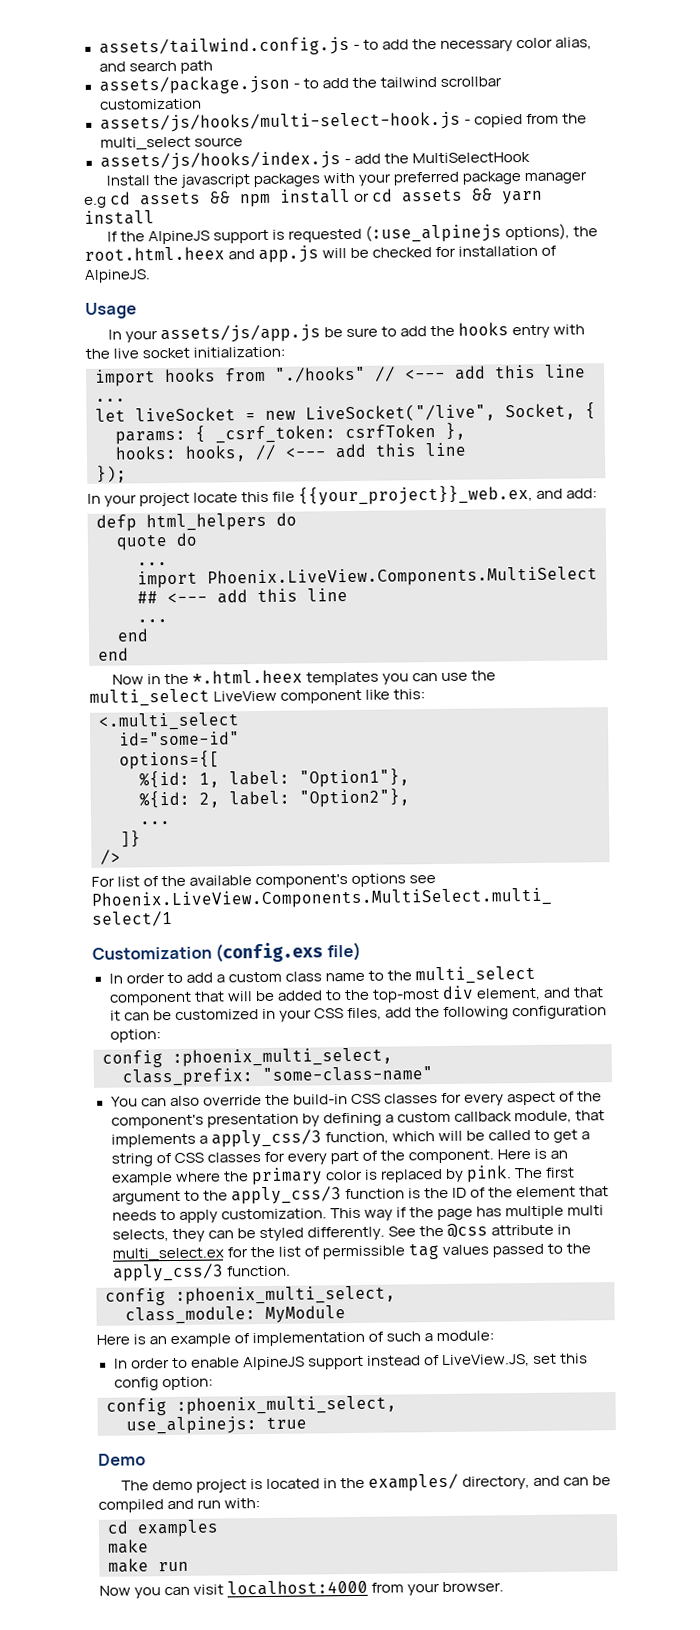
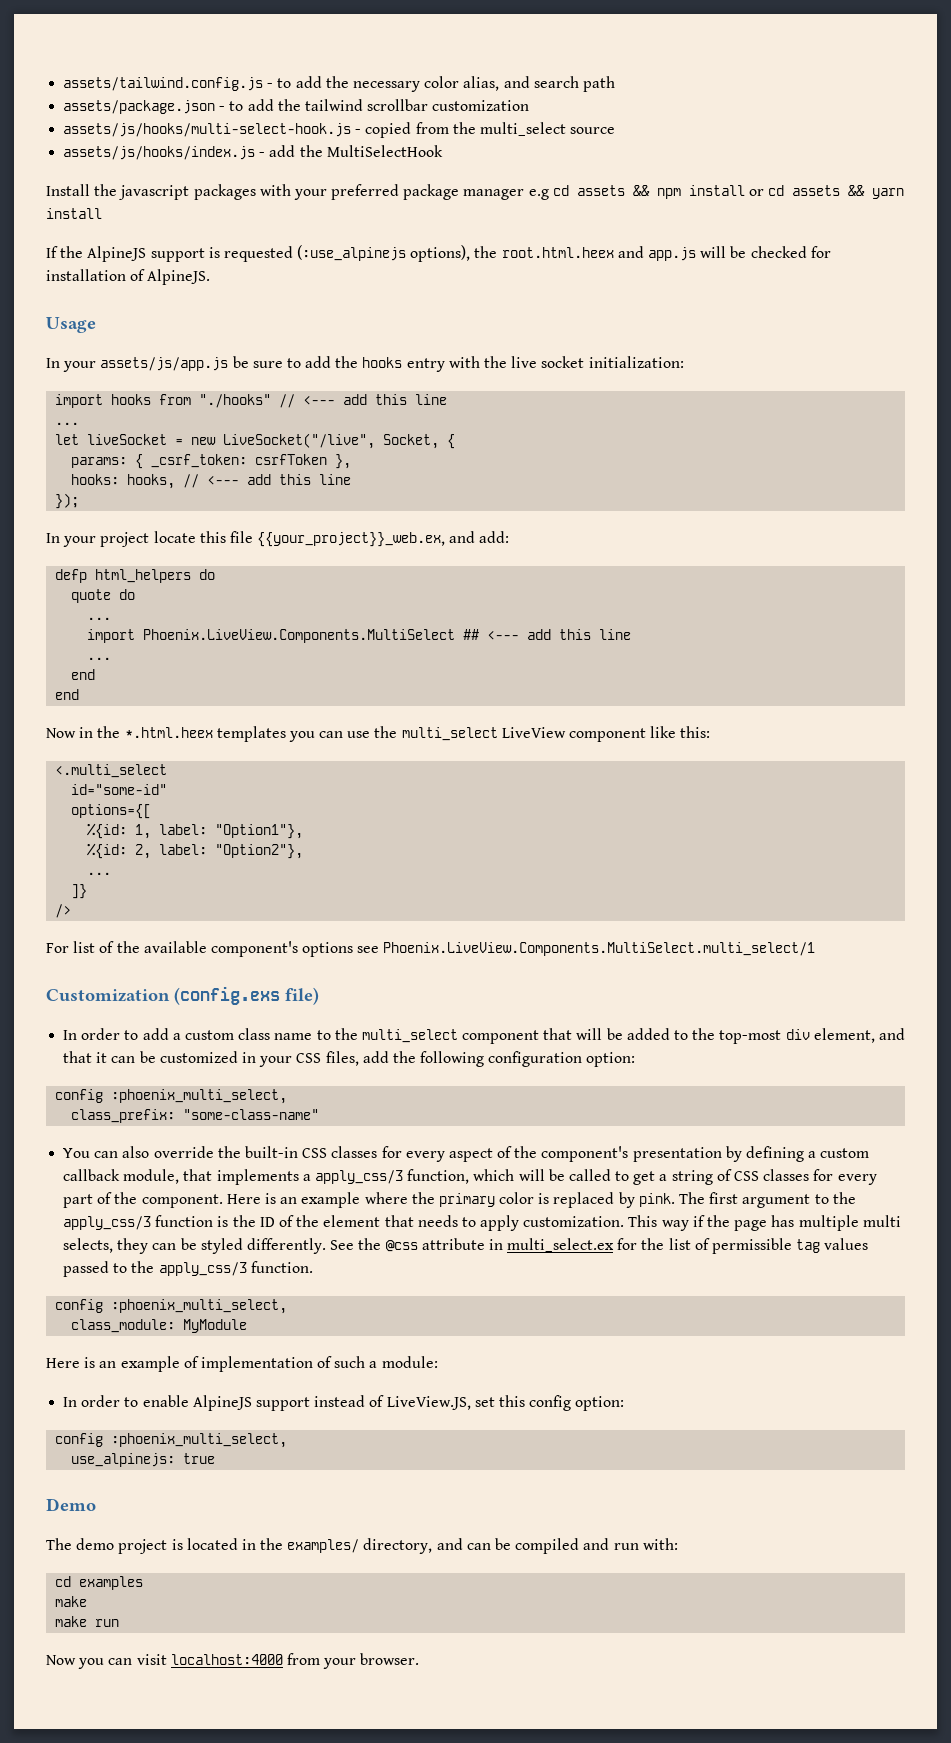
- You can also override the build-in CSS classes for every aspect of the component's presentation by defining a custom callback module, that implements a apply_css/3 function, which will be called to get a string of CSS classes for every part of the component.
+ You can also override the built-in CSS classes for every aspect of the component's presentation by defining a custom callback module, that implements a apply_css/3 function, which will be called to get a string of CSS classes for every part of the component.

